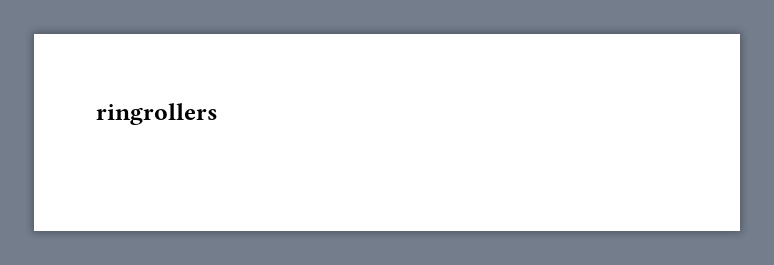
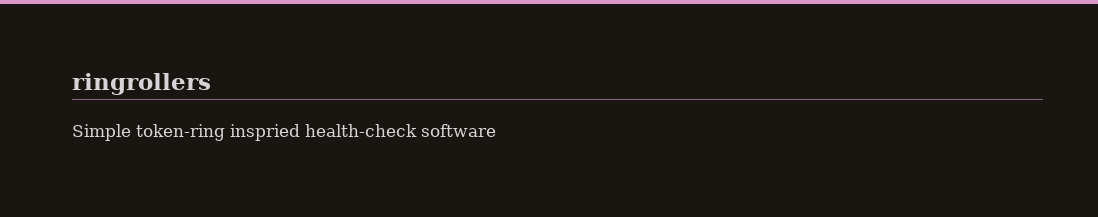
+ Simple token-ring inspried health-check software

